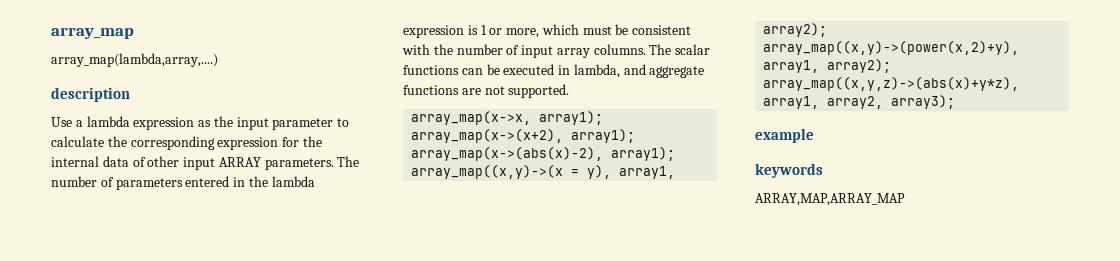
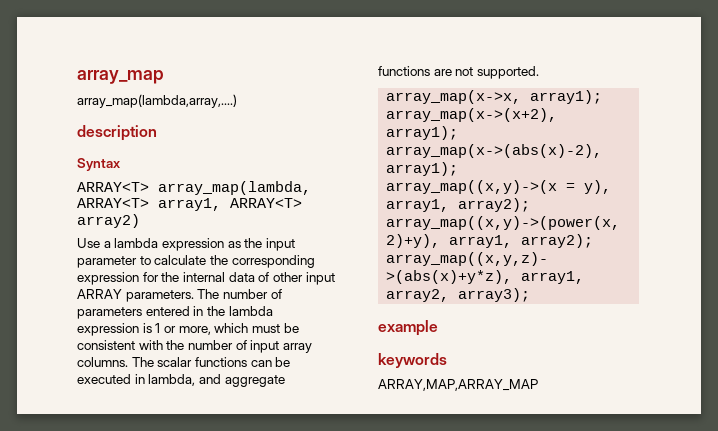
+ Syntax
+ ARRAY<T> array_map(lambda, ARRAY<T> array1, ARRAY<T> array2)

